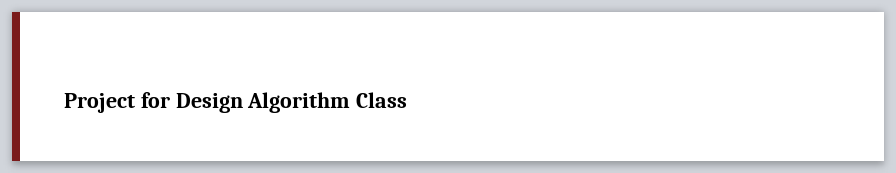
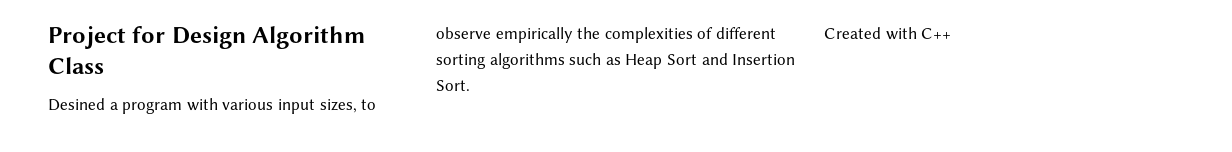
+ Desined a program with various input sizes, to observe empirically the complexities of different sorting algorithms such as Heap Sort and Insertion Sort.
+ Created with C++

